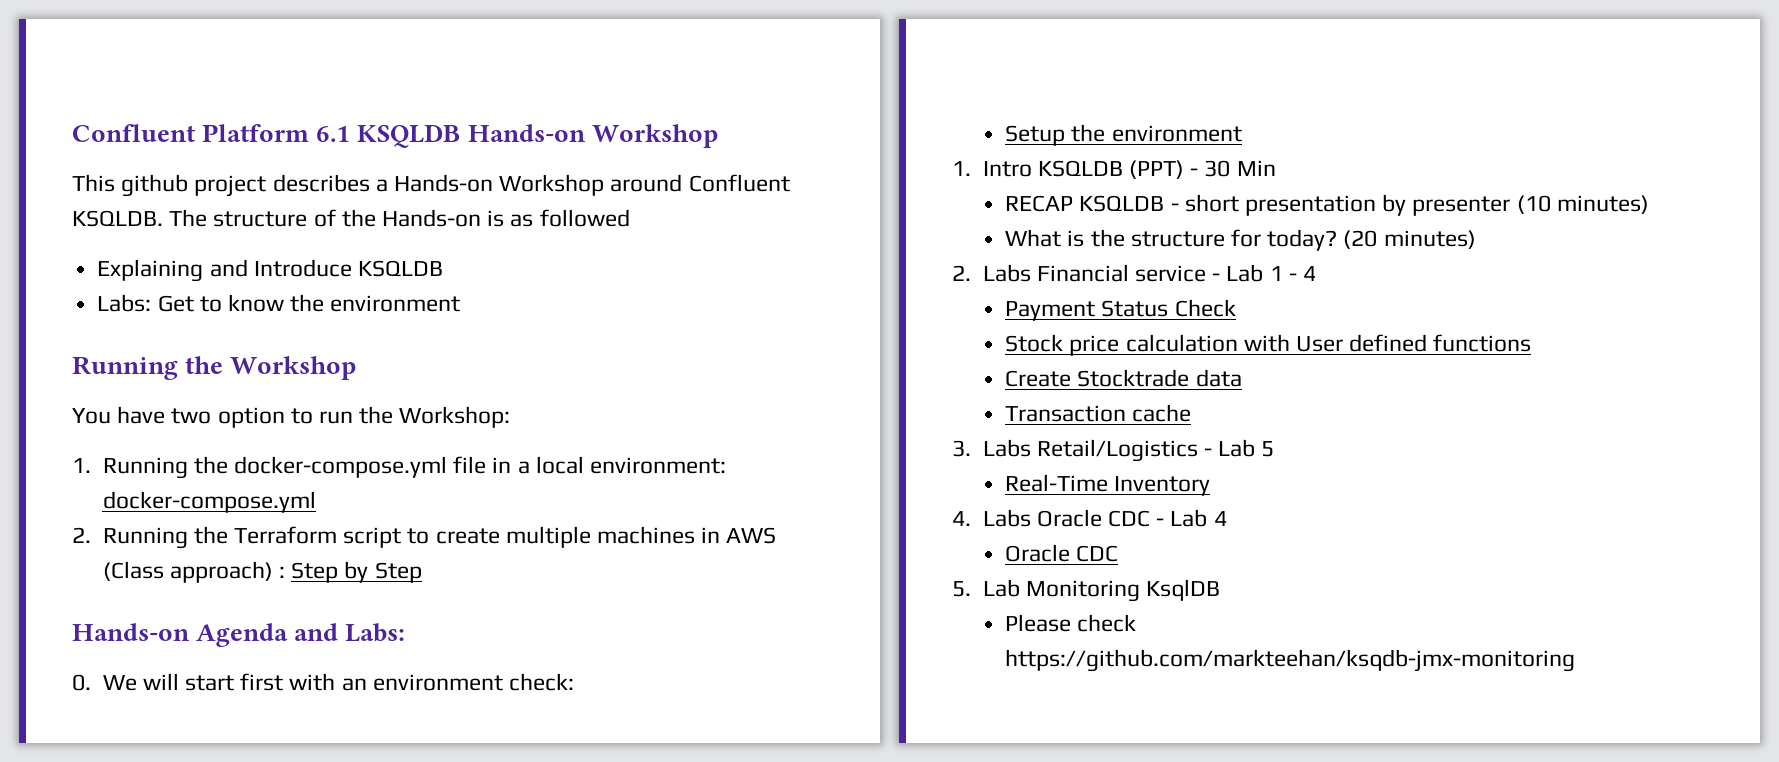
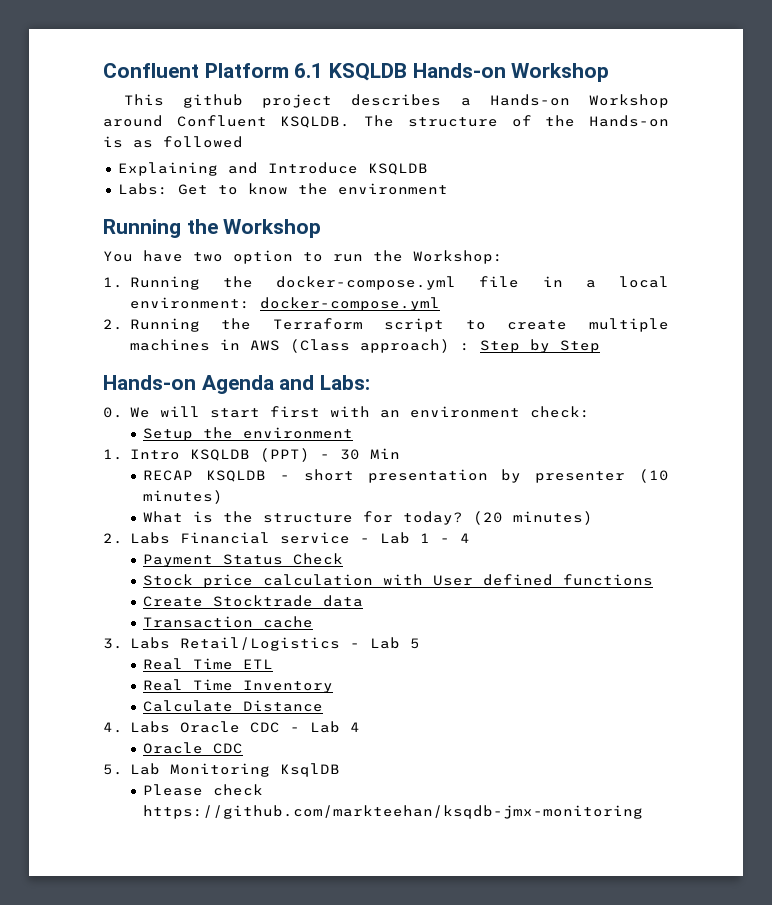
- Real-Time Inventory
+ Real Time ETL
+ Real Time Inventory
+ Calculate Distance

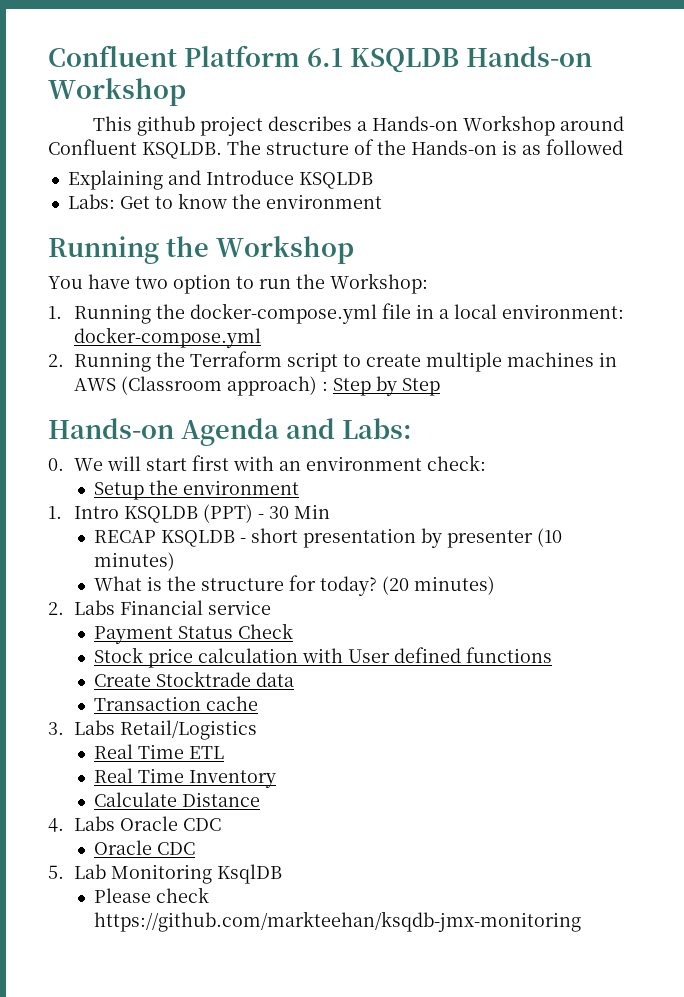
- 2. Running the Terraform script to create multiple machines in AWS (Class approach) : Step by Step
+ 2. Running the Terraform script to create multiple machines in AWS (Classroom approach) : Step by Step
- 2. Labs Financial service - Lab 1 - 4
+ 2. Labs Financial service
- 3. Labs Retail/Logistics - Lab 5
+ 3. Labs Retail/Logistics
- 4. Labs Oracle CDC - Lab 4
+ 4. Labs Oracle CDC

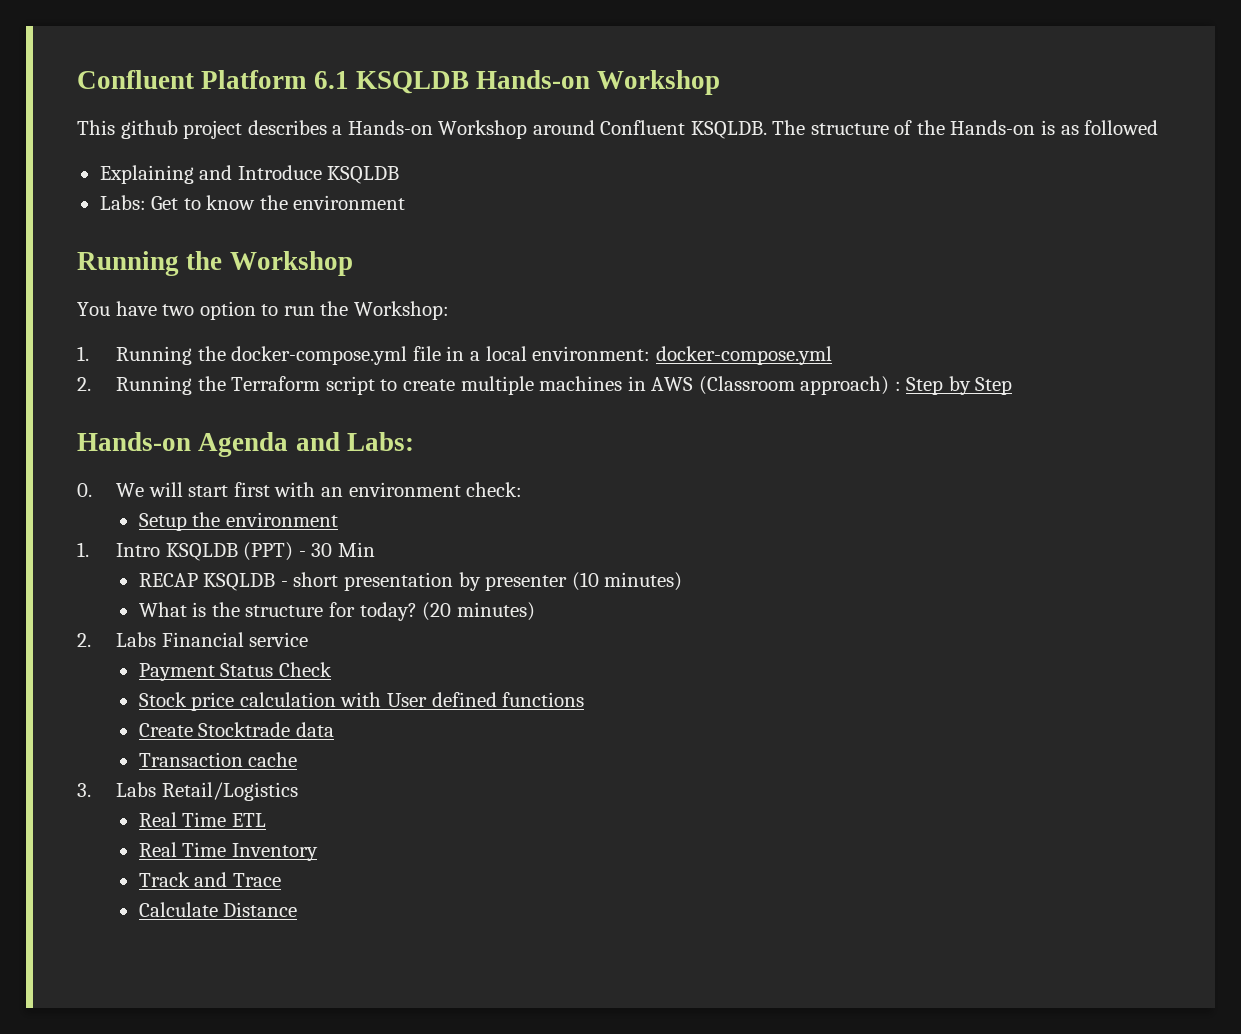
+ Track and Trace
- 4. Labs Oracle CDC
- Oracle CDC
- 5. Lab Monitoring KsqlDB
- Please check https://github.com/markteehan/ksqdb-jmx-monitoring

